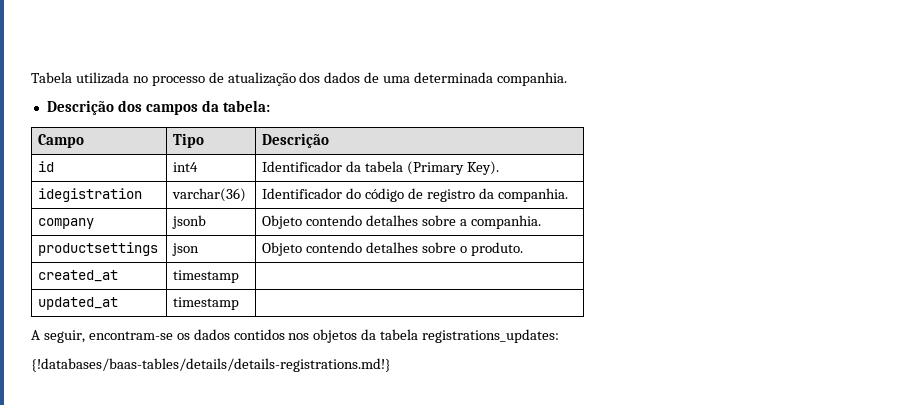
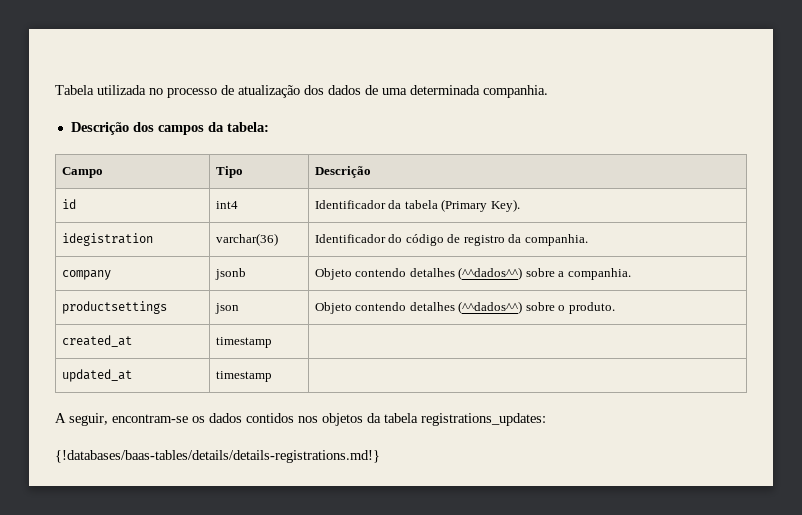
- company | jsonb | Objeto contendo detalhes sobre a companhia.
+ company | jsonb | Objeto contendo detalhes (^^dados^^) sobre a companhia.
- productsettings | json | Objeto contendo detalhes sobre o produto.
+ productsettings | json | Objeto contendo detalhes (^^dados^^) sobre o produto.

